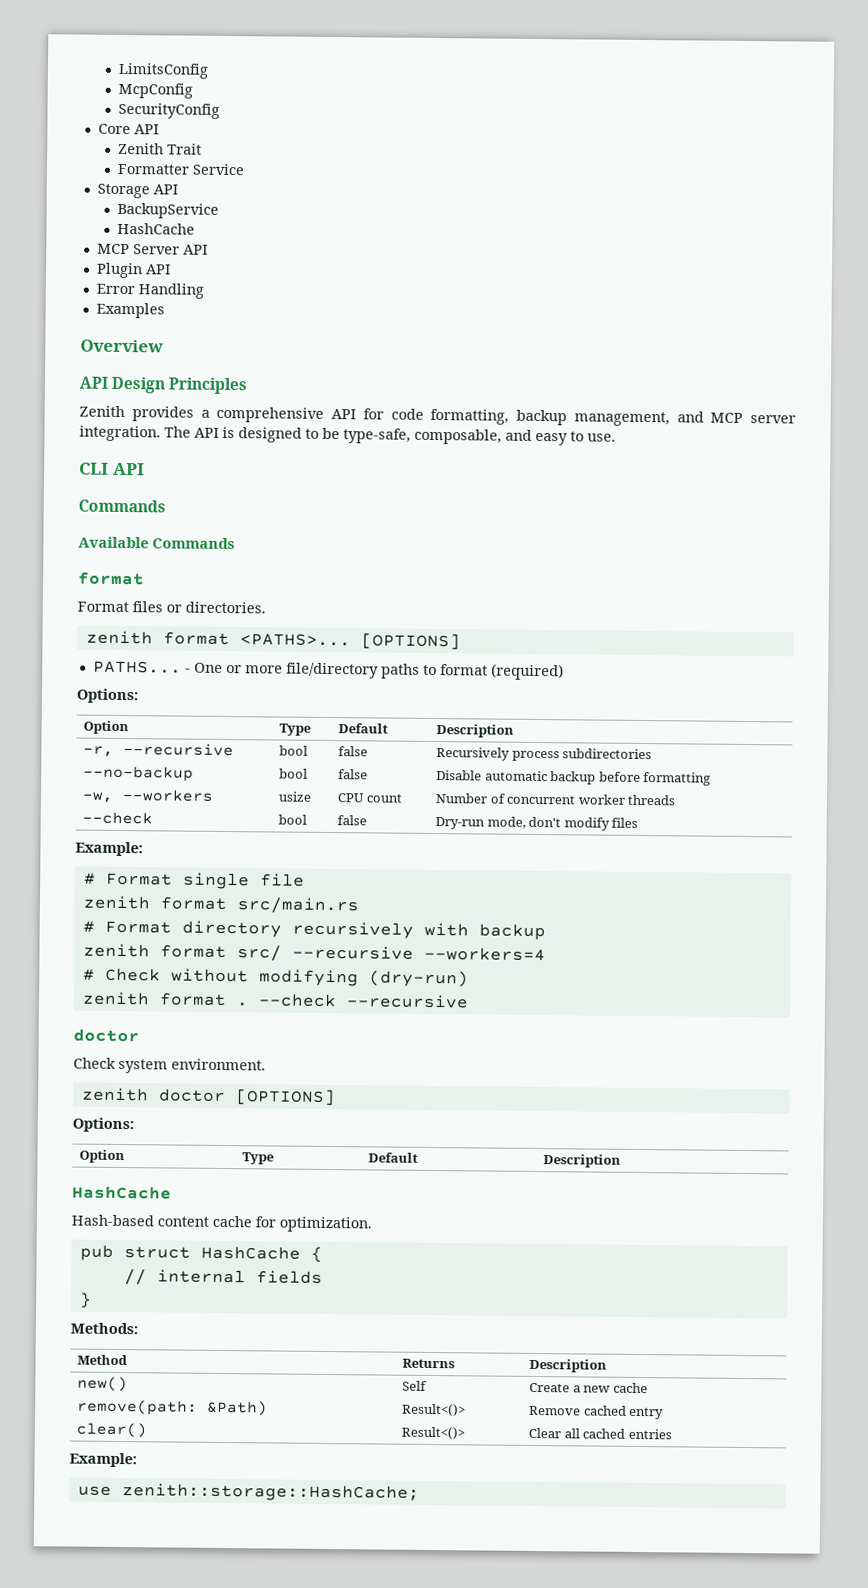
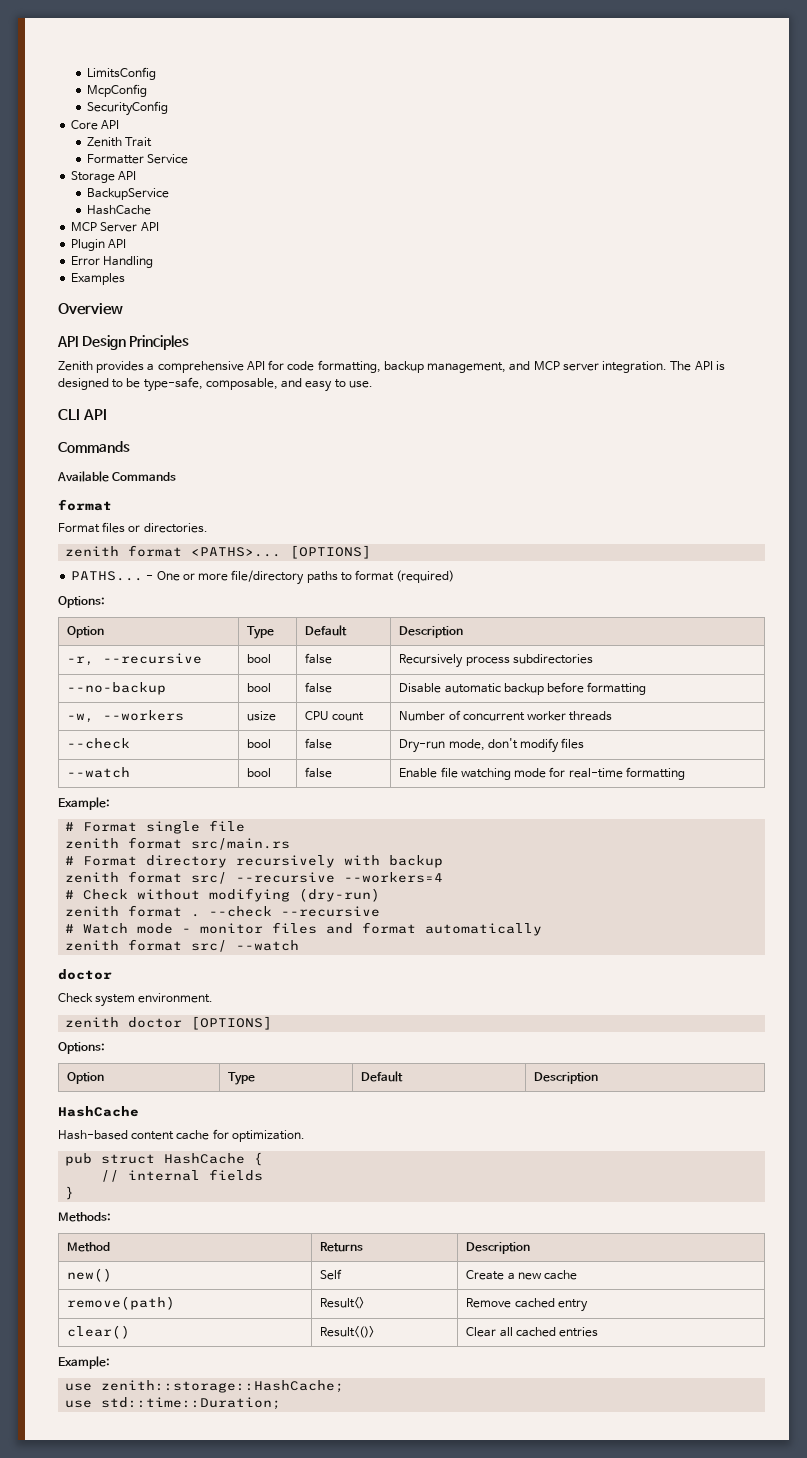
+ --watch | bool | false | Enable file watching mode for real-time formatting
+ # Watch mode - monitor files and format automatically
+ zenith format src/ --watch
- remove(path: &Path) | Result<()> | Remove cached entry
+ remove(path) | Result<> | Remove cached entry
+ use std::time::Duration;

